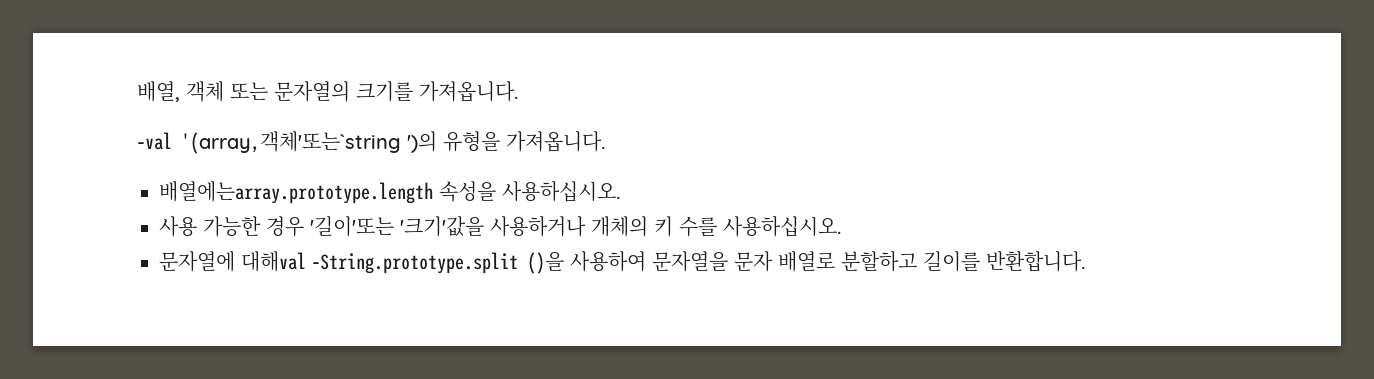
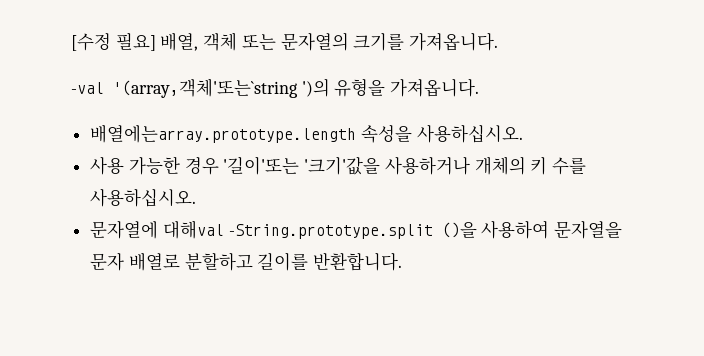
- 배열, 객체 또는 문자열의 크기를 가져옵니다.
+ [수정 필요] 배열, 객체 또는 문자열의 크기를 가져옵니다.

